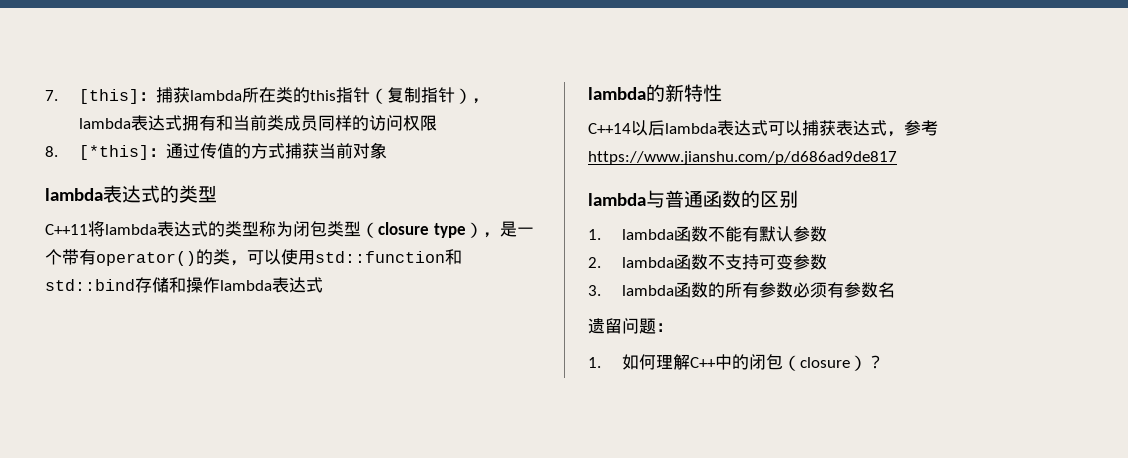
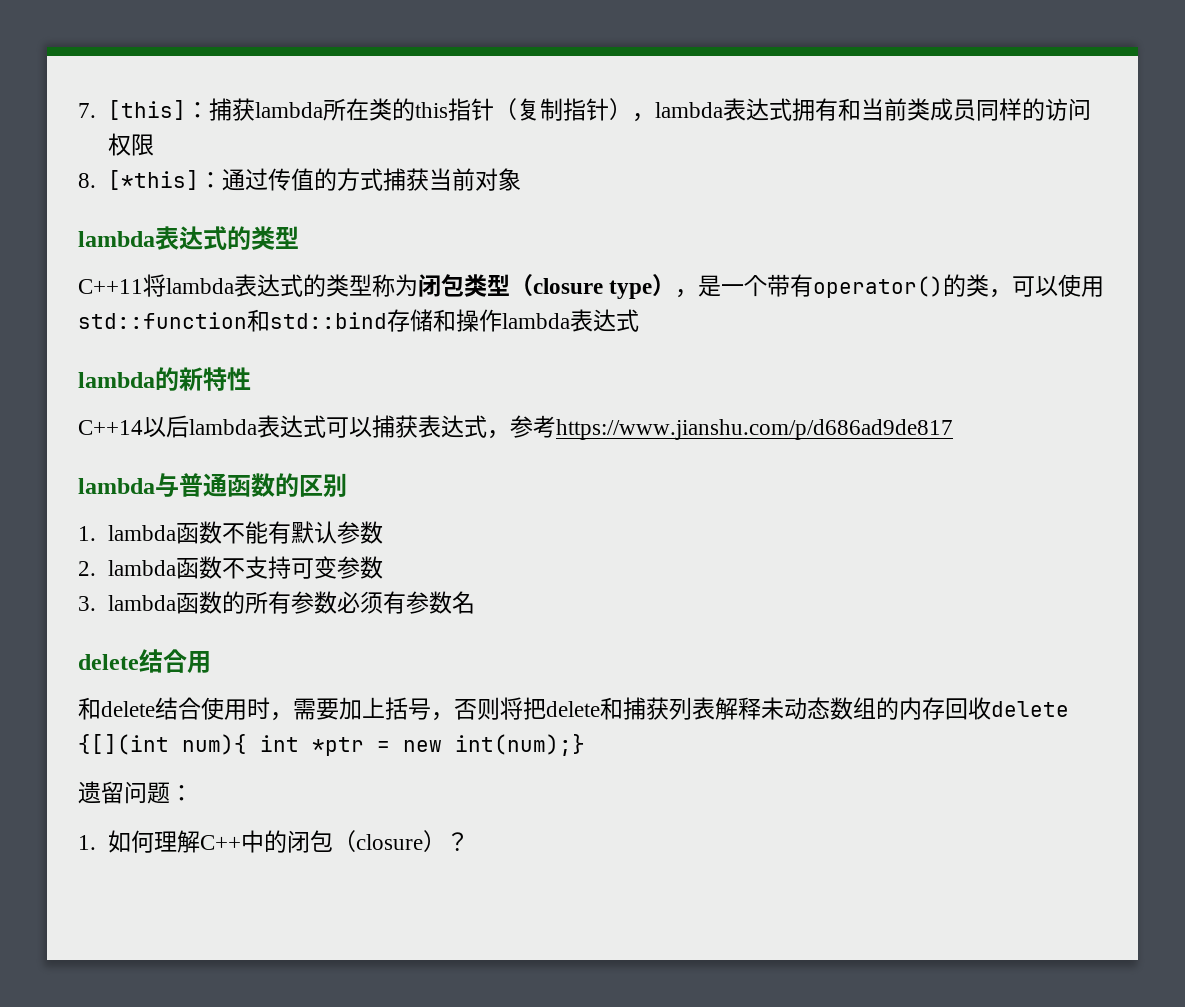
+ delete结合用
+ 和delete结合使用时，需要加上括号，否则将把delete和捕获列表解释未动态数组的内存回收delete {[](int num){ int *ptr = new int(num);}

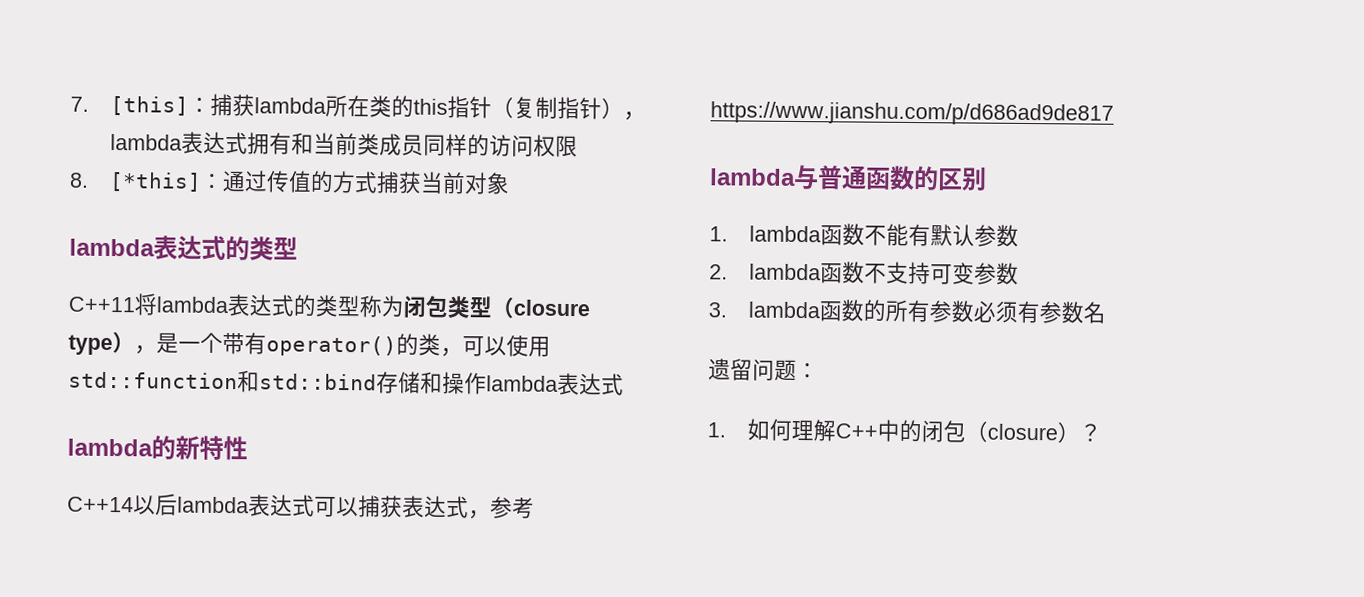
- delete结合用
- 和delete结合使用时，需要加上括号，否则将把delete和捕获列表解释未动态数组的内存回收delete {[](int num){ int *ptr = new int(num);}

